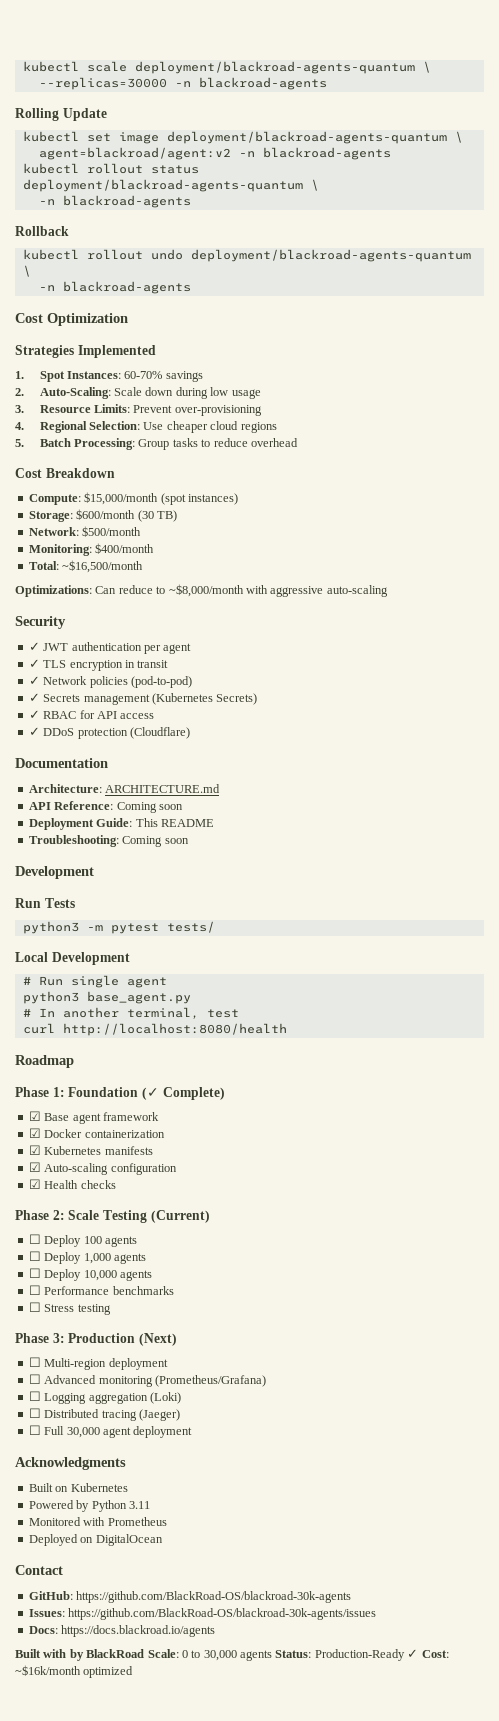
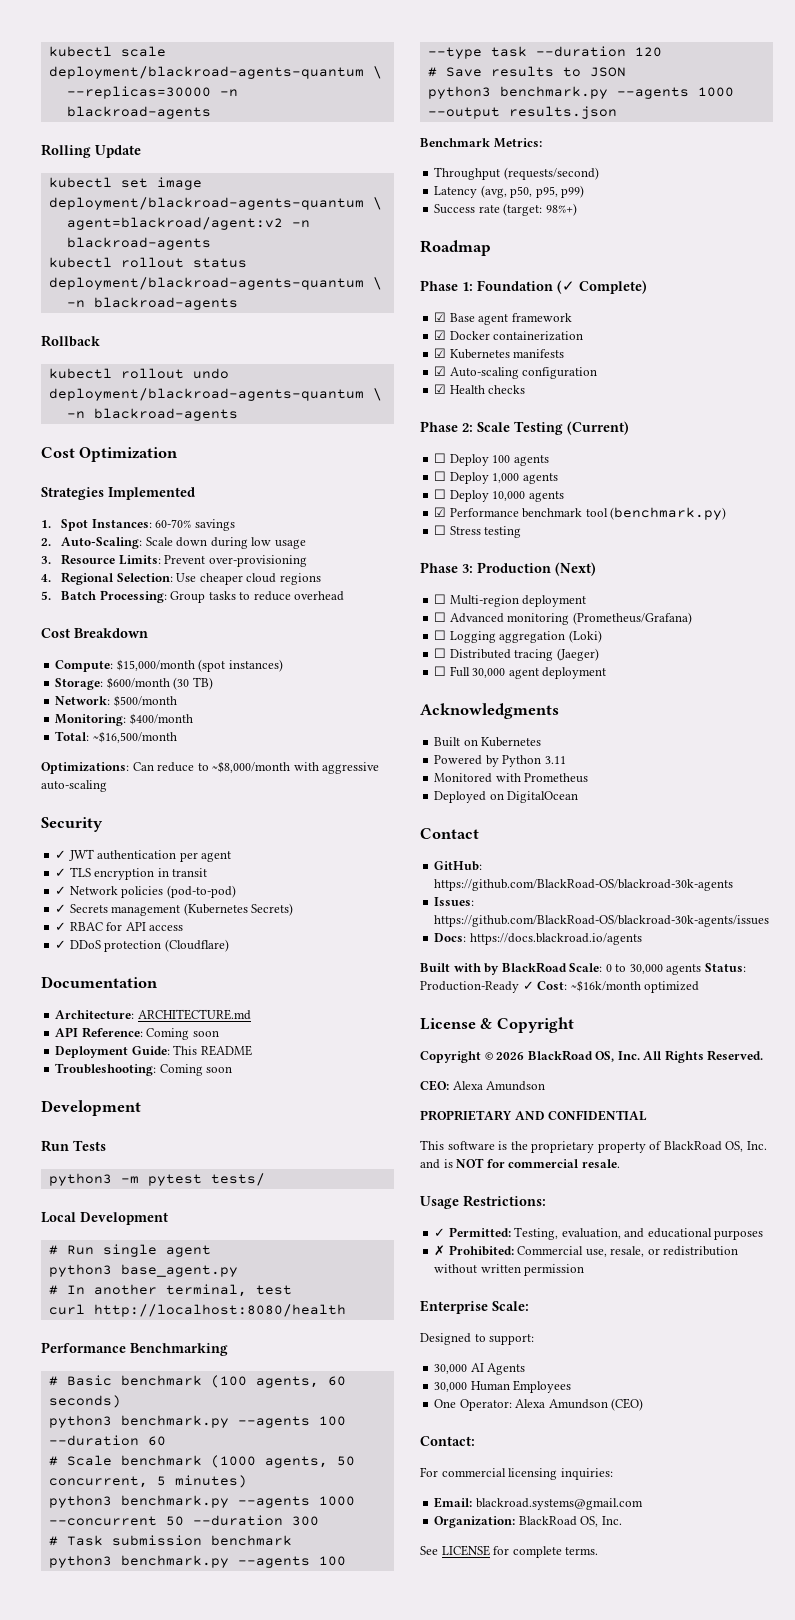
+ Performance Benchmarking
+ # Basic benchmark (100 agents, 60 seconds)
+ python3 benchmark.py --agents 100 --duration 60
+ # Scale benchmark (1000 agents, 50 concurrent, 5 minutes)
+ python3 benchmark.py --agents 1000 --concurrent 50 --duration 300
+ # Task submission benchmark
+ python3 benchmark.py --agents 100 --type task --duration 120
+ # Save results to JSON
+ python3 benchmark.py --agents 1000 --output results.json
+ Benchmark Metrics:
+ Throughput (requests/second)
+ Latency (avg, p50, p95, p99)
+ Success rate (target: 98%+)
- ☐ Performance benchmarks
+ ☑ Performance benchmark tool (benchmark.py)
+ License & Copyright
+ Copyright © 2026 BlackRoad OS, Inc. All Rights Reserved.
+ CEO: Alexa Amundson
+ PROPRIETARY AND CONFIDENTIAL
+ This software is the proprietary property of BlackRoad OS, Inc. and is NOT for commercial resale.
+ Usage Restrictions:
+ ✓ Permitted: Testing, evaluation, and educational purposes
+ ✗ Prohibited: Commercial use, resale, or redistribution without written permission
+ Enterprise Scale:
+ Designed to support:
+ 30,000 AI Agents
+ 30,000 Human Employees
+ One Operator: Alexa Amundson (CEO)
+ Contact:
+ For commercial licensing inquiries:
+ Email: blackroad.systems@gmail.com
+ Organization: BlackRoad OS, Inc.
+ See LICENSE for complete terms.

